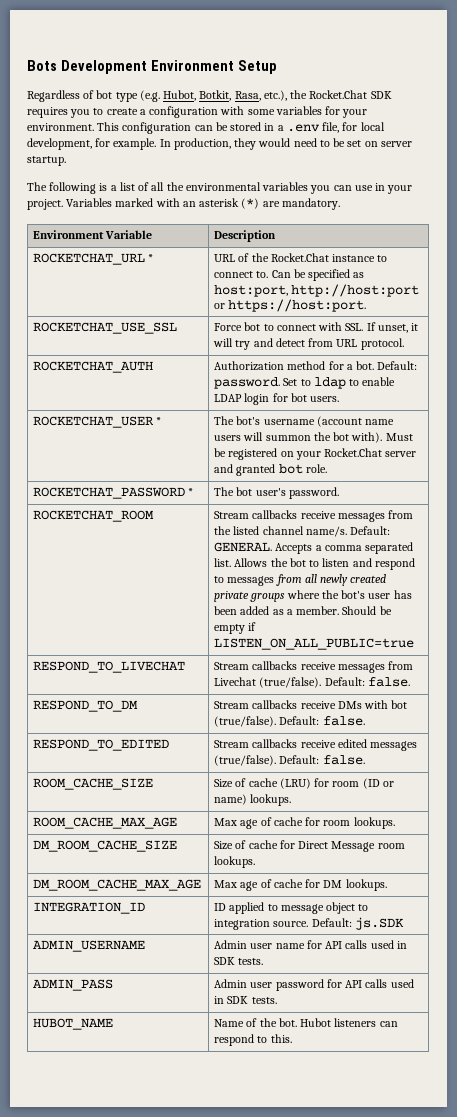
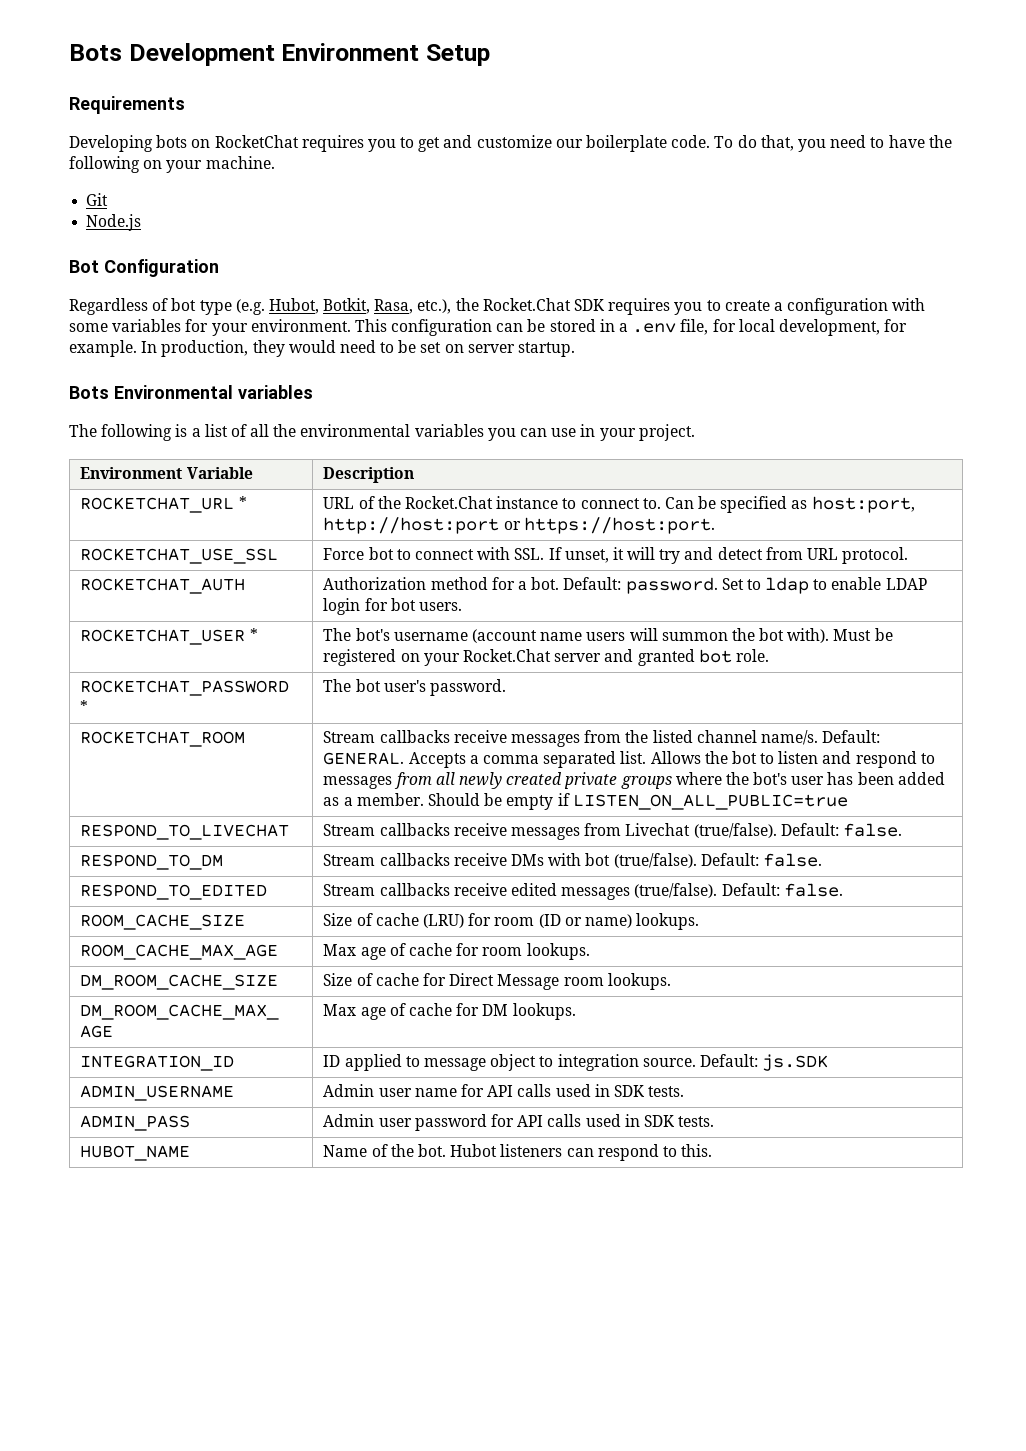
+ Requirements
+ Developing bots on RocketChat requires you to get and customize our boilerplate code. To do that, you need to have the following on your machine.
+ Git
+ Node.js
+ Bot Configuration
+ Bots Environmental variables
- Variables marked with an asterisk (*) are mandatory.

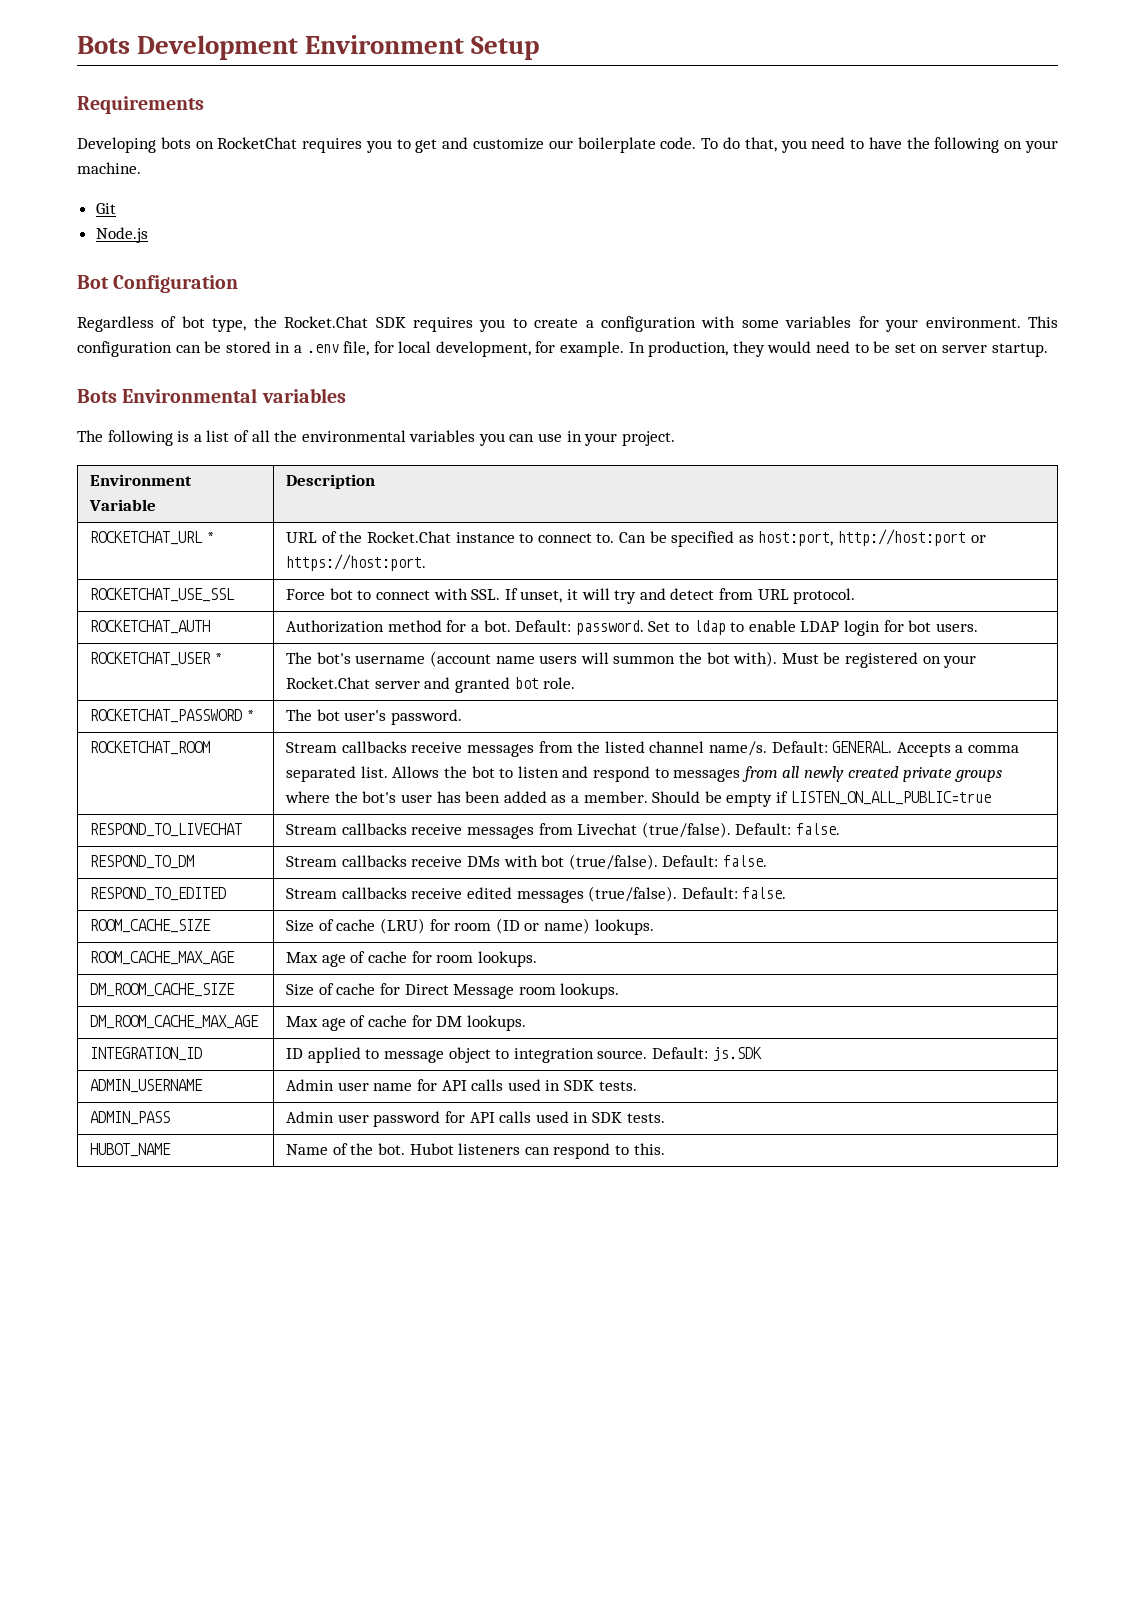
- Regardless of bot type (e.g. Hubot, Botkit, Rasa, etc.), the Rocket.Chat SDK requires you to create a configuration with some variables for your environment.
+ Regardless of bot type, the Rocket.Chat SDK requires you to create a configuration with some variables for your environment.

